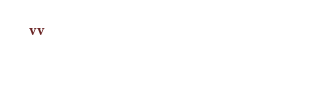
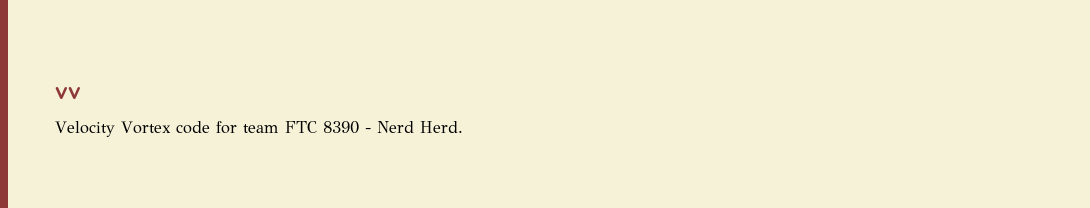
+ Velocity Vortex code for team FTC 8390 - Nerd Herd.

